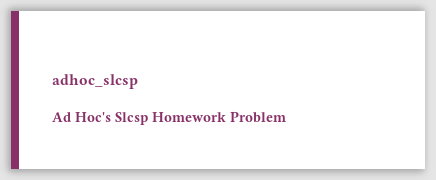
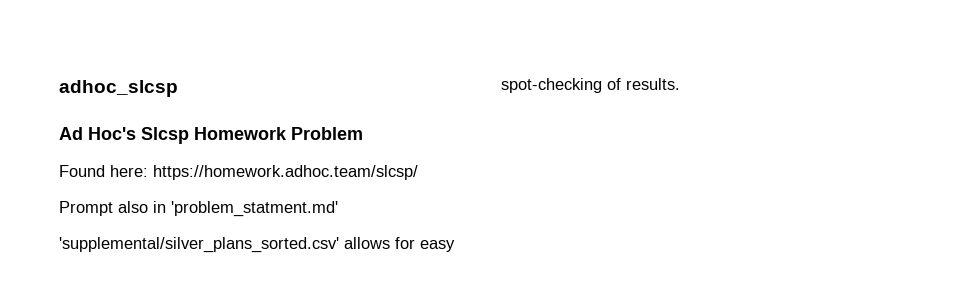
+ Found here: https://homework.adhoc.team/slcsp/
+ Prompt also in 'problem_statment.md'
+ 'supplemental/silver_plans_sorted.csv' allows for easy spot-checking of results.

